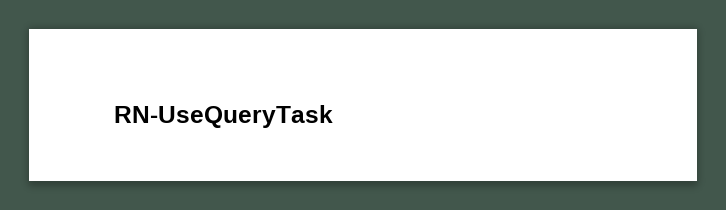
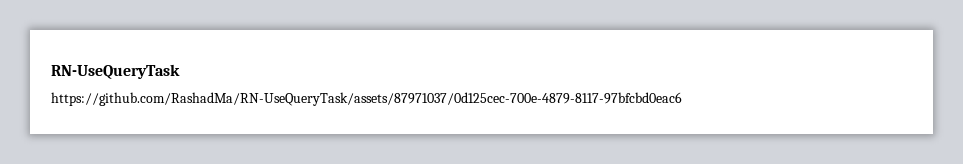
+ https://github.com/RashadMa/RN-UseQueryTask/assets/87971037/0d125cec-700e-4879-8117-97bfcbd0eac6

